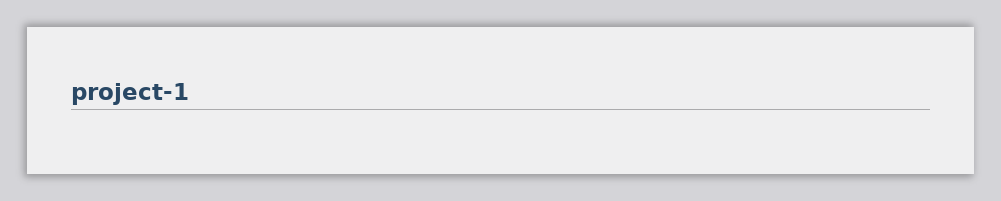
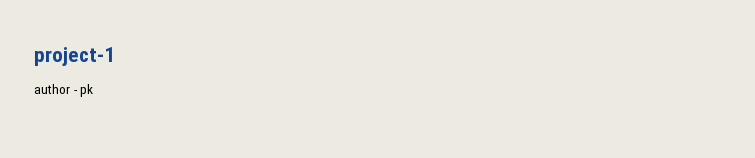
+ author - pk

